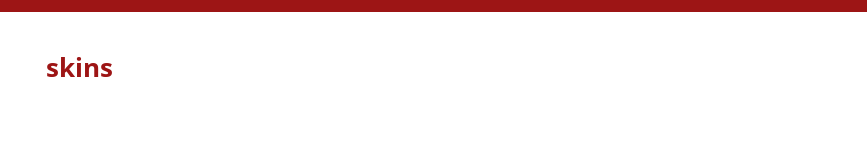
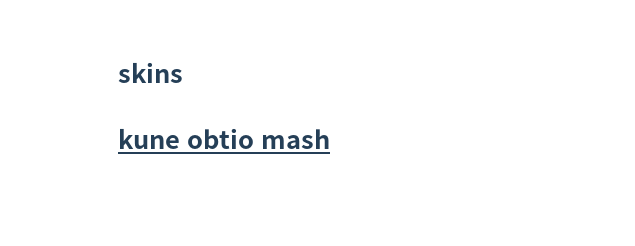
+ kune obtio mash

